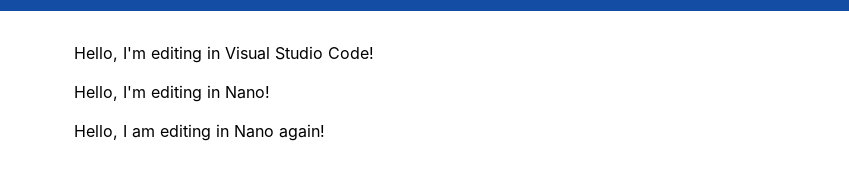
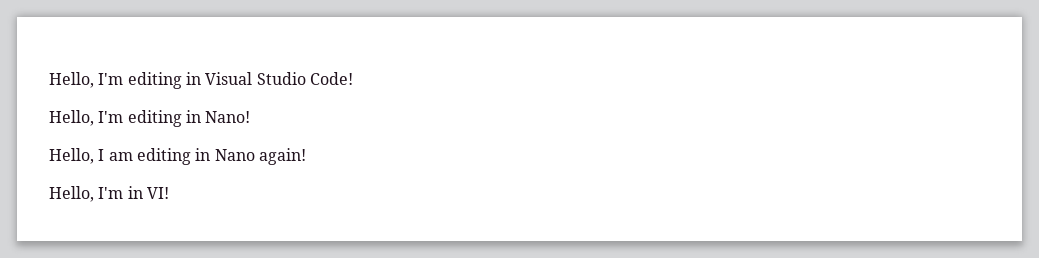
+ Hello, I'm in VI!

